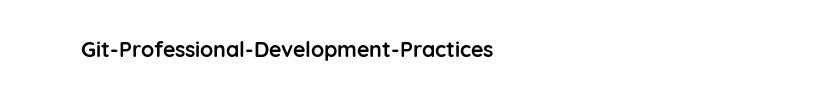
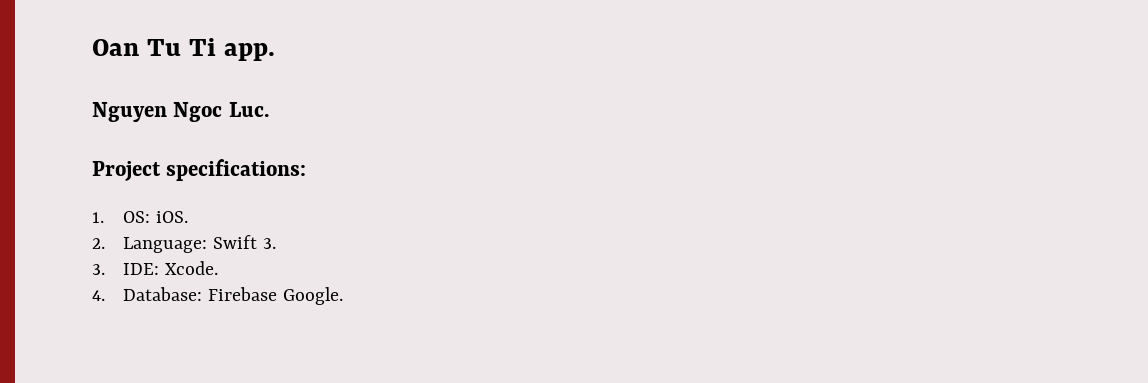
- Git-Professional-Development-Practices
+ Oan Tu Ti app.
+ Nguyen Ngoc Luc.
+ Project specifications:
+ 1. OS: iOS.
+ 2. Language: Swift 3.
+ 3. IDE: Xcode.
+ 4. Database: Firebase Google.

